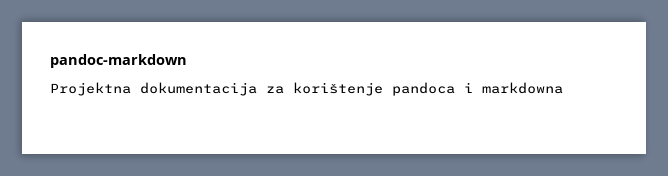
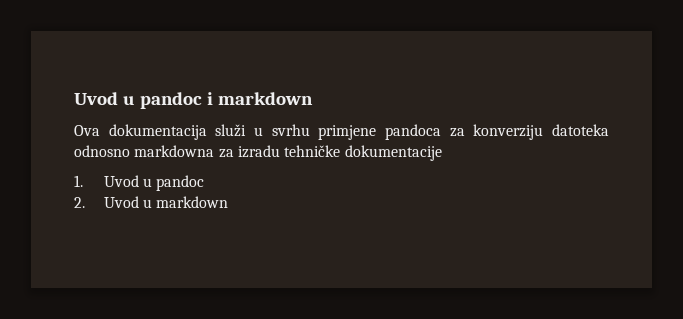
- pandoc-markdown
- Projektna dokumentacija za korištenje pandoca i markdowna
+ Uvod u pandoc i markdown
+ Ova dokumentacija služi u svrhu primjene pandoca za konverziju datoteka odnosno markdowna za izradu tehničke dokumentacije
+ 1. Uvod u pandoc
+ 2. Uvod u markdown

